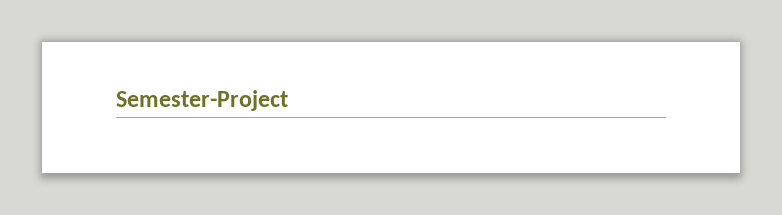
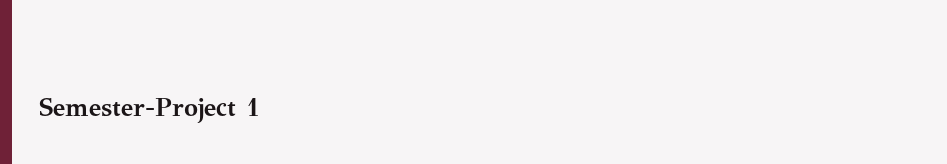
- Semester-Project
+ Semester-Project 1

